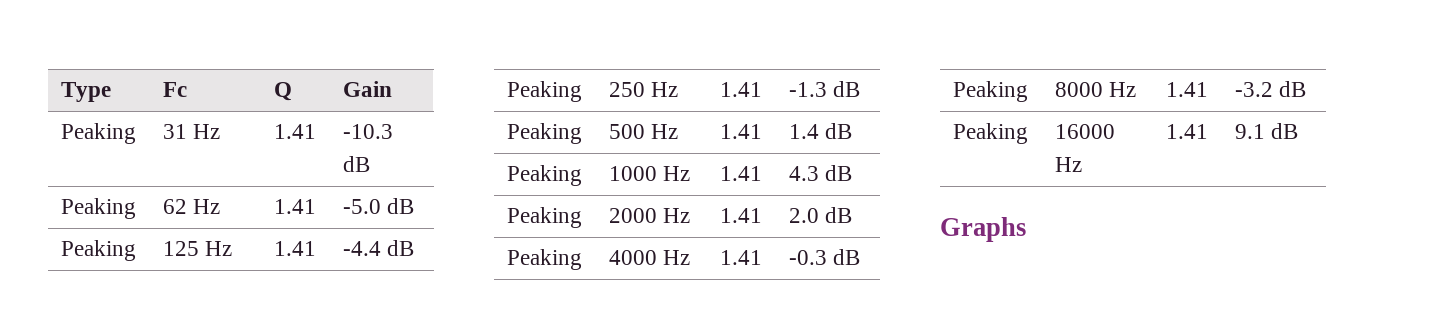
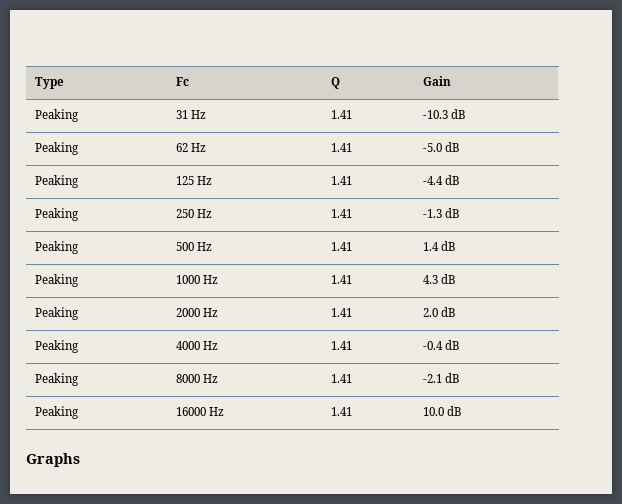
- Peaking | 4000 Hz | 1.41 | -0.3 dB
+ Peaking | 4000 Hz | 1.41 | -0.4 dB
- Peaking | 8000 Hz | 1.41 | -3.2 dB
+ Peaking | 8000 Hz | 1.41 | -2.1 dB
- Peaking | 16000 Hz | 1.41 | 9.1 dB
+ Peaking | 16000 Hz | 1.41 | 10.0 dB

